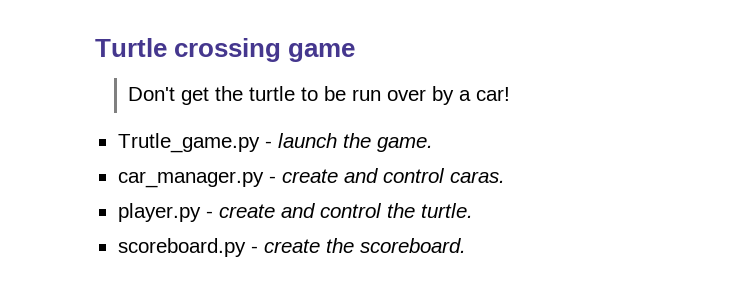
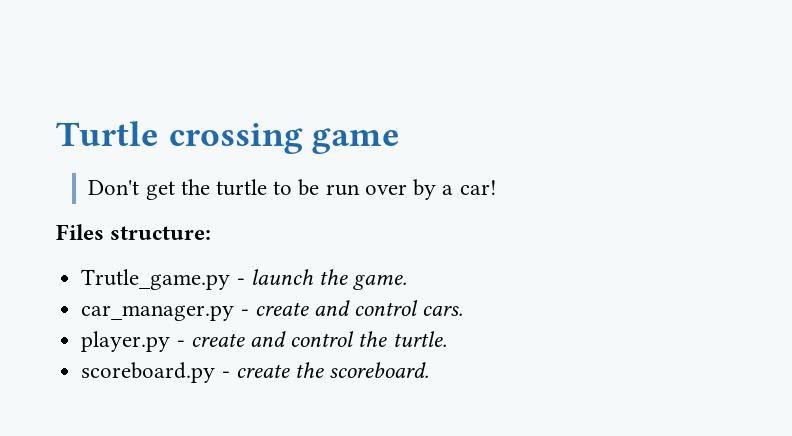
+ Files structure:
- car_manager.py - create and control caras.
+ car_manager.py - create and control cars.

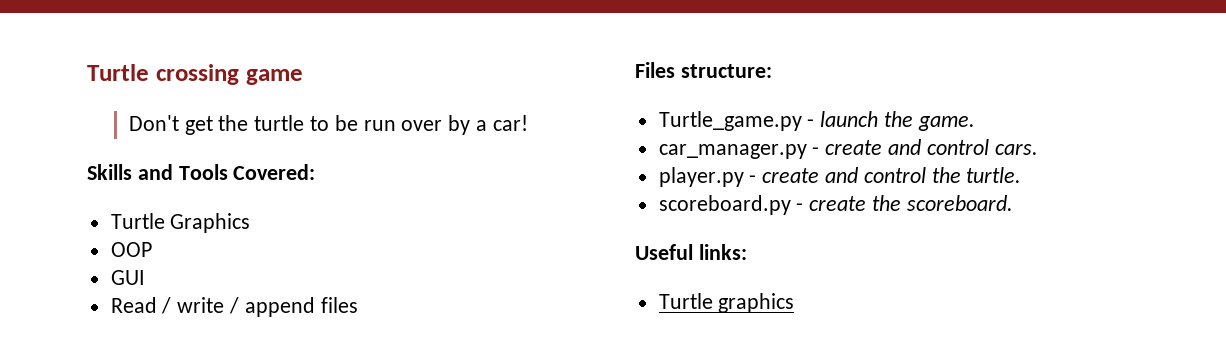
+ Skills and Tools Covered:
+ Turtle Graphics
+ OOP
+ GUI
+ Read / write / append files
- Trutle_game.py - launch the game.
+ Turtle_game.py - launch the game.
+ Useful links:
+ Turtle graphics

